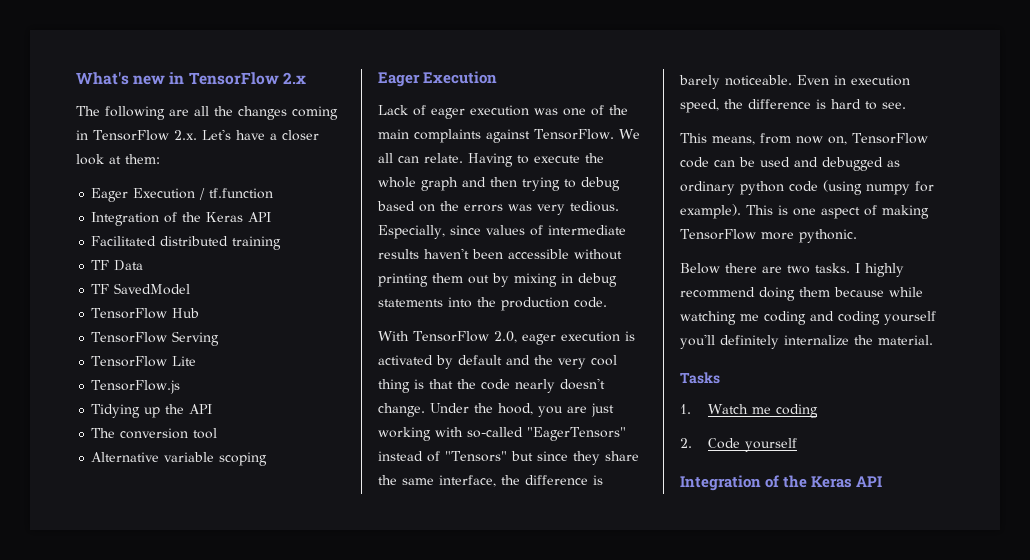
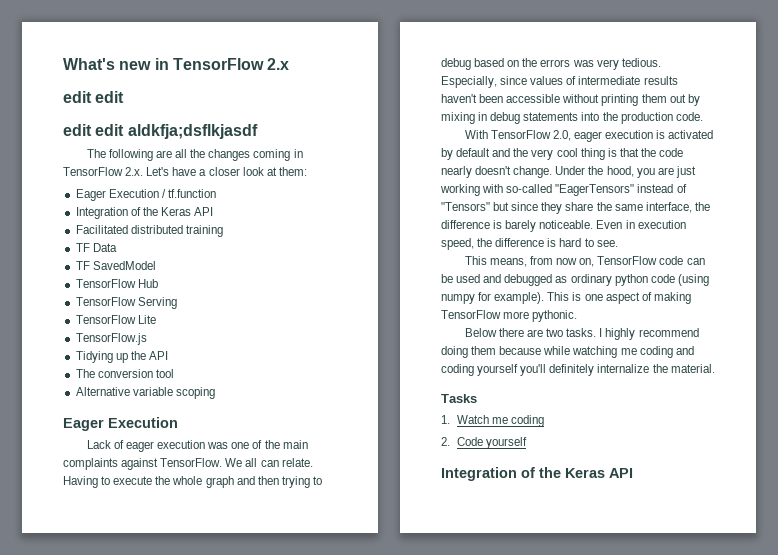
  What's new in TensorFlow 2.x
+ edit edit
+ edit edit aldkfja;dsflkjasdf

